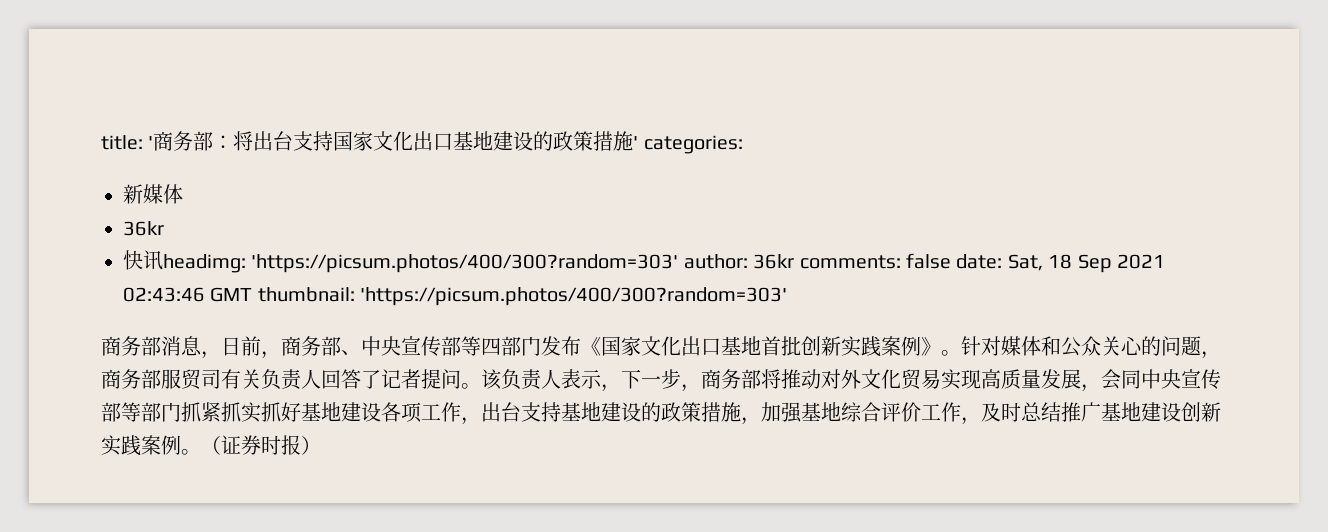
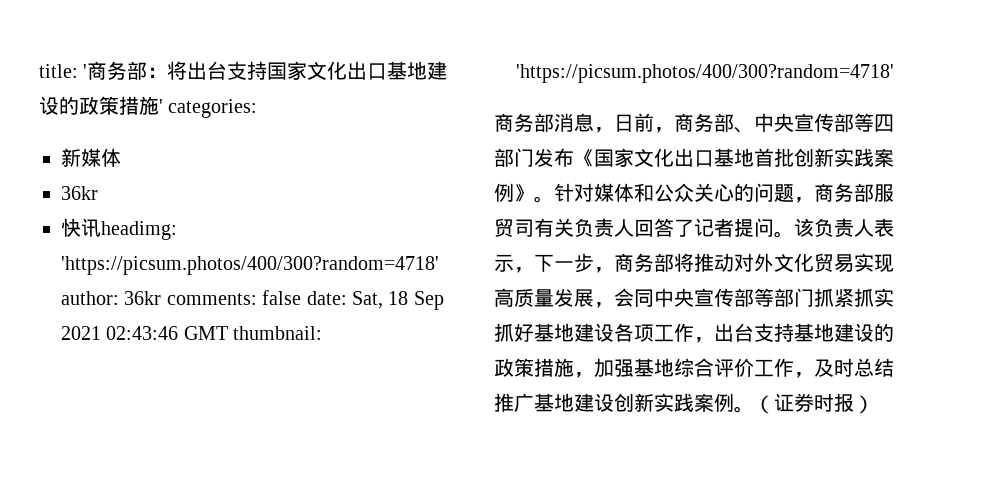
- 快讯headimg: 'https://picsum.photos/400/300?random=303' author: 36kr comments: false date: Sat, 18 Sep 2021 02:43:46 GMT thumbnail: 'https://picsum.photos/400/300?random=303'
+ 快讯headimg: 'https://picsum.photos/400/300?random=4718' author: 36kr comments: false date: Sat, 18 Sep 2021 02:43:46 GMT thumbnail: 'https://picsum.photos/400/300?random=4718'

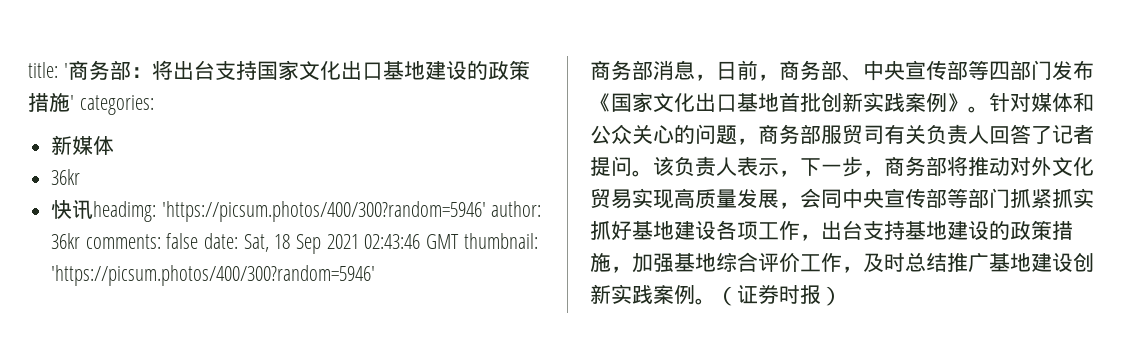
- 快讯headimg: 'https://picsum.photos/400/300?random=4718' author: 36kr comments: false date: Sat, 18 Sep 2021 02:43:46 GMT thumbnail: 'https://picsum.photos/400/300?random=4718'
+ 快讯headimg: 'https://picsum.photos/400/300?random=5946' author: 36kr comments: false date: Sat, 18 Sep 2021 02:43:46 GMT thumbnail: 'https://picsum.photos/400/300?random=5946'

